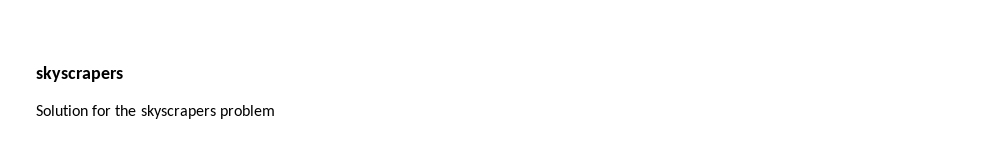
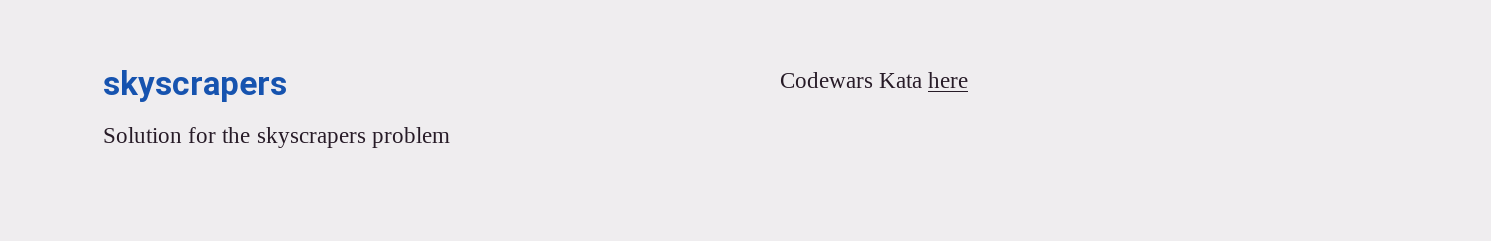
+ Codewars Kata here

